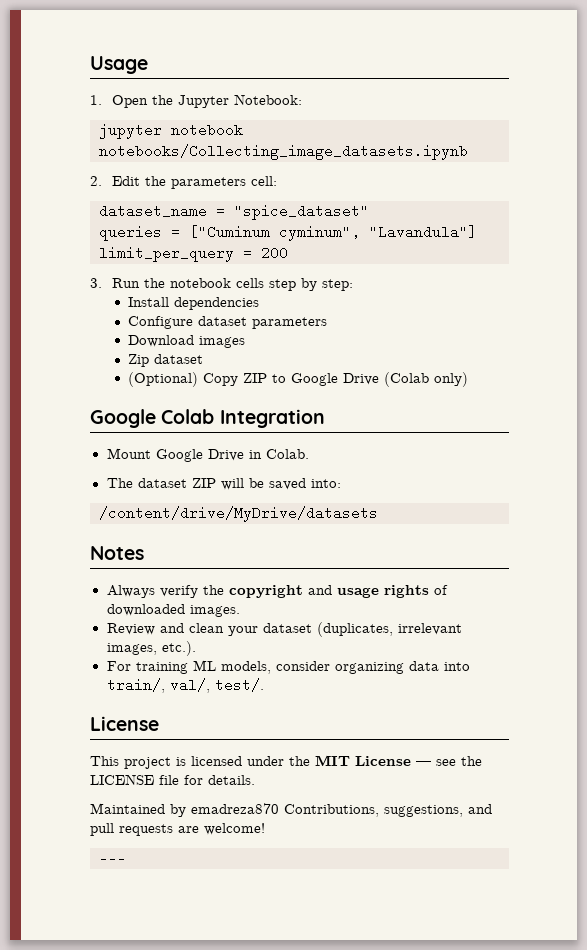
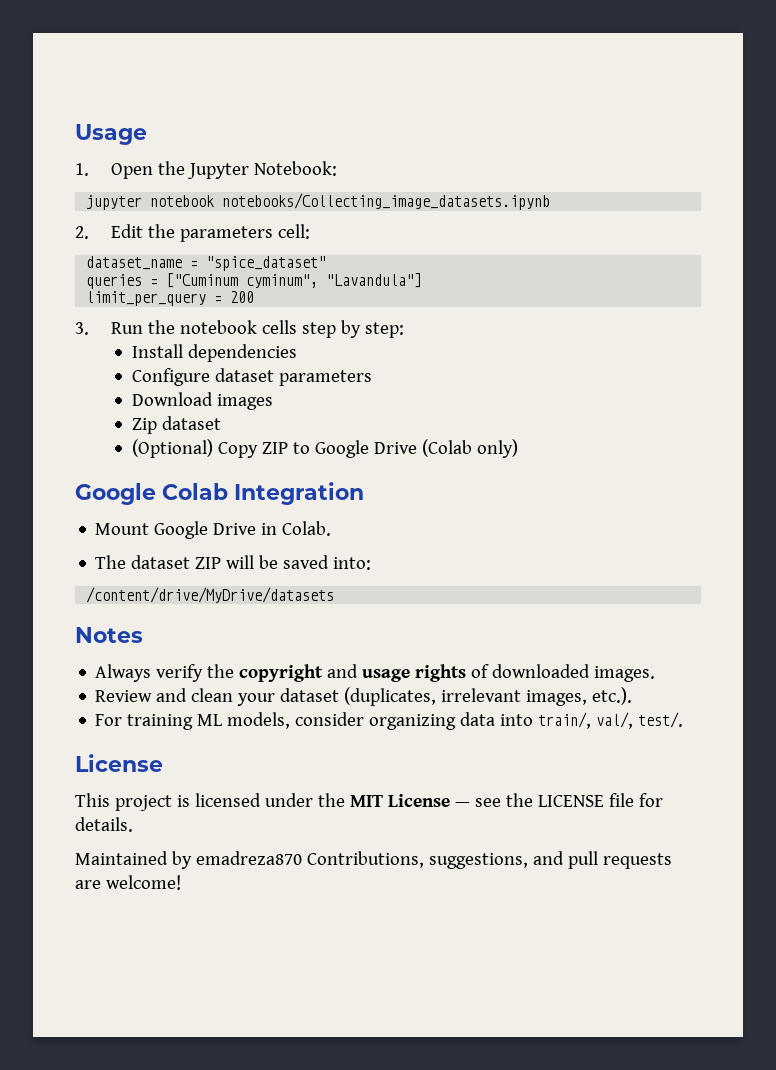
- ---

